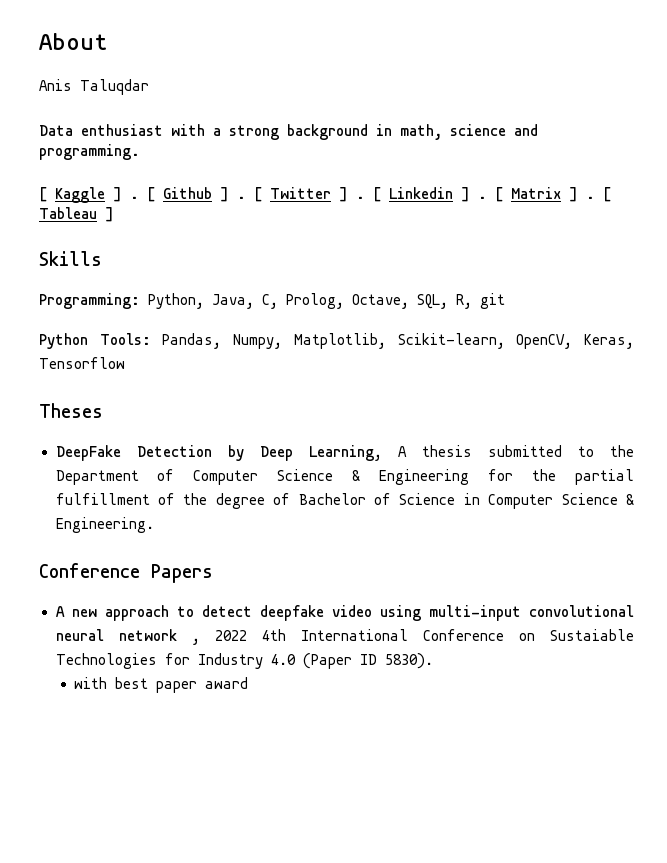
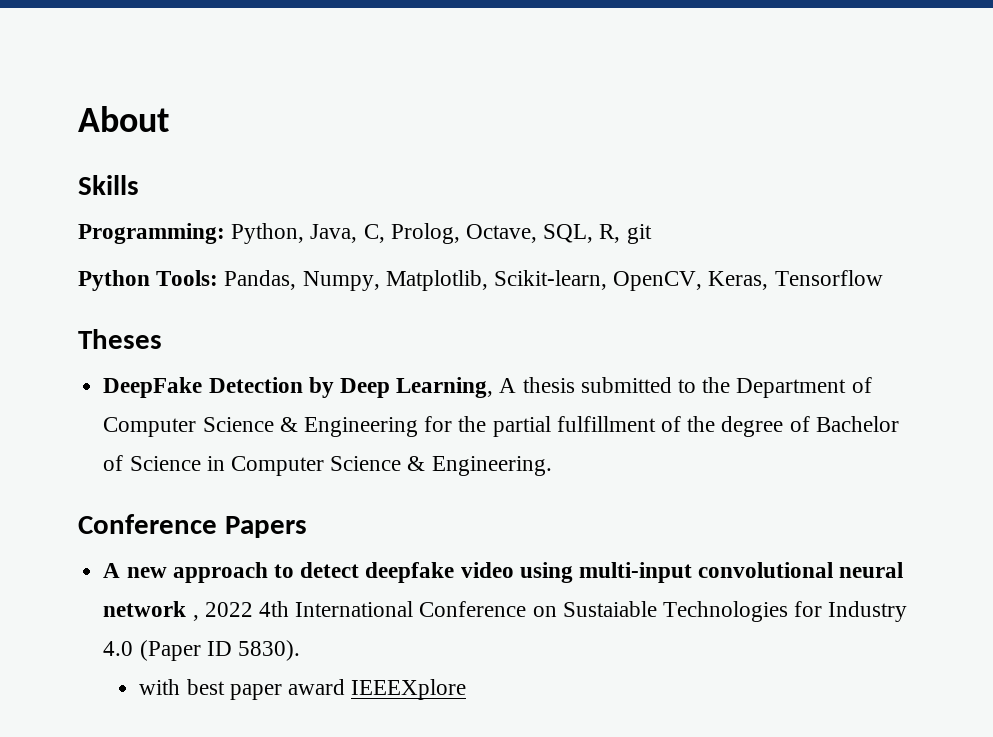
- Anis Taluqdar
- Data enthusiast with a strong background in math, science and programming.
- [ Kaggle ] . [ Github ] . [ Twitter ] . [ Linkedin ] . [ Matrix ] . [ Tableau ]
- with best paper award
+ with best paper award IEEEXplore

